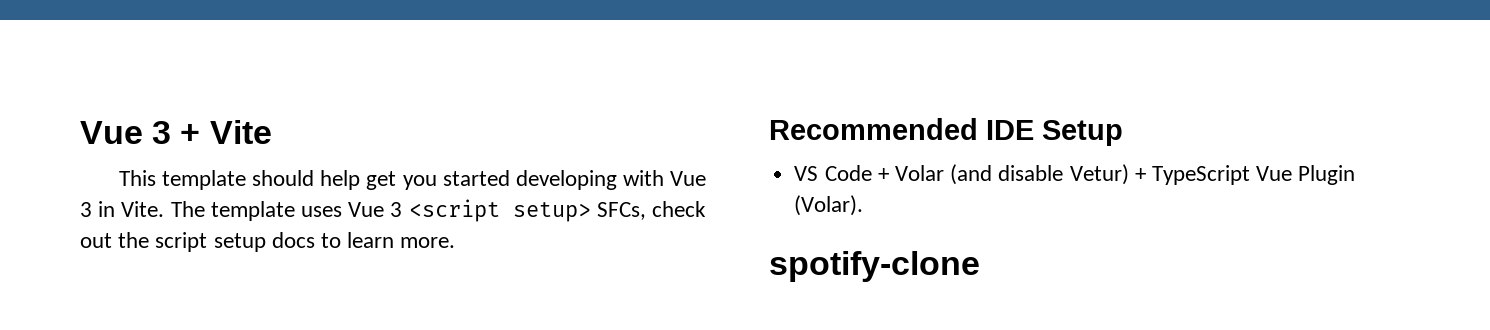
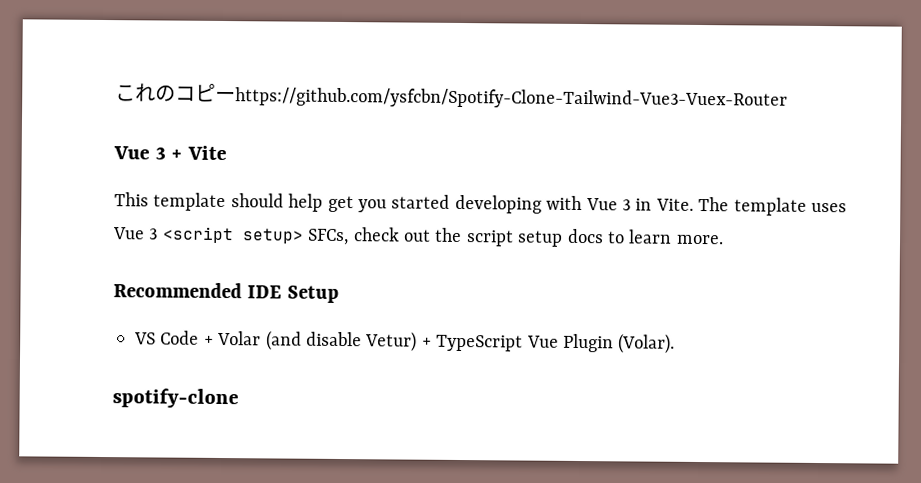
+ これのコピーhttps://github.com/ysfcbn/Spotify-Clone-Tailwind-Vue3-Vuex-Router

